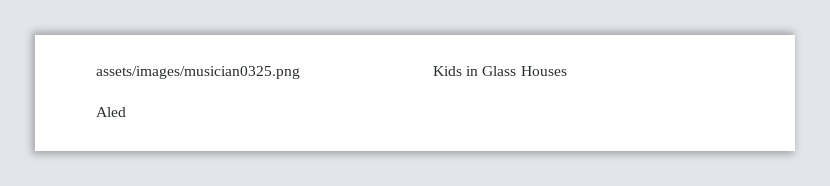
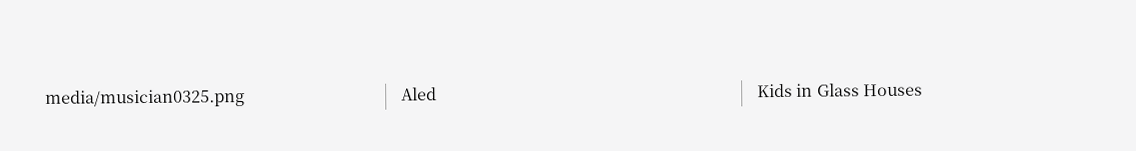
- assets/images/musician0325.png
+ media/musician0325.png

